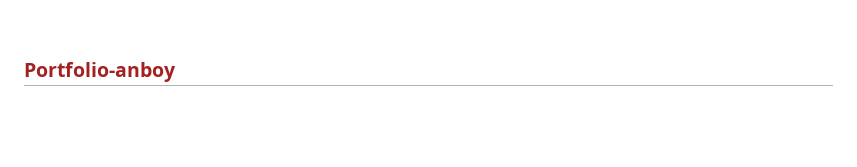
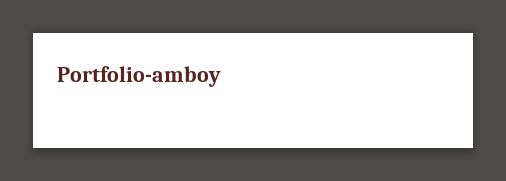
- Portfolio-anboy
+ Portfolio-amboy

